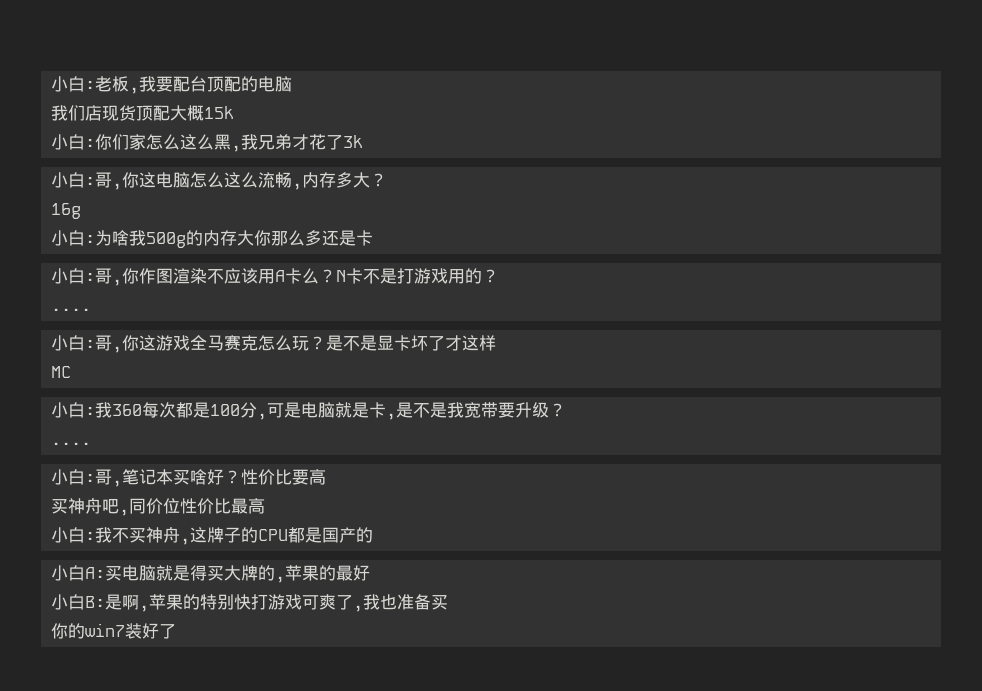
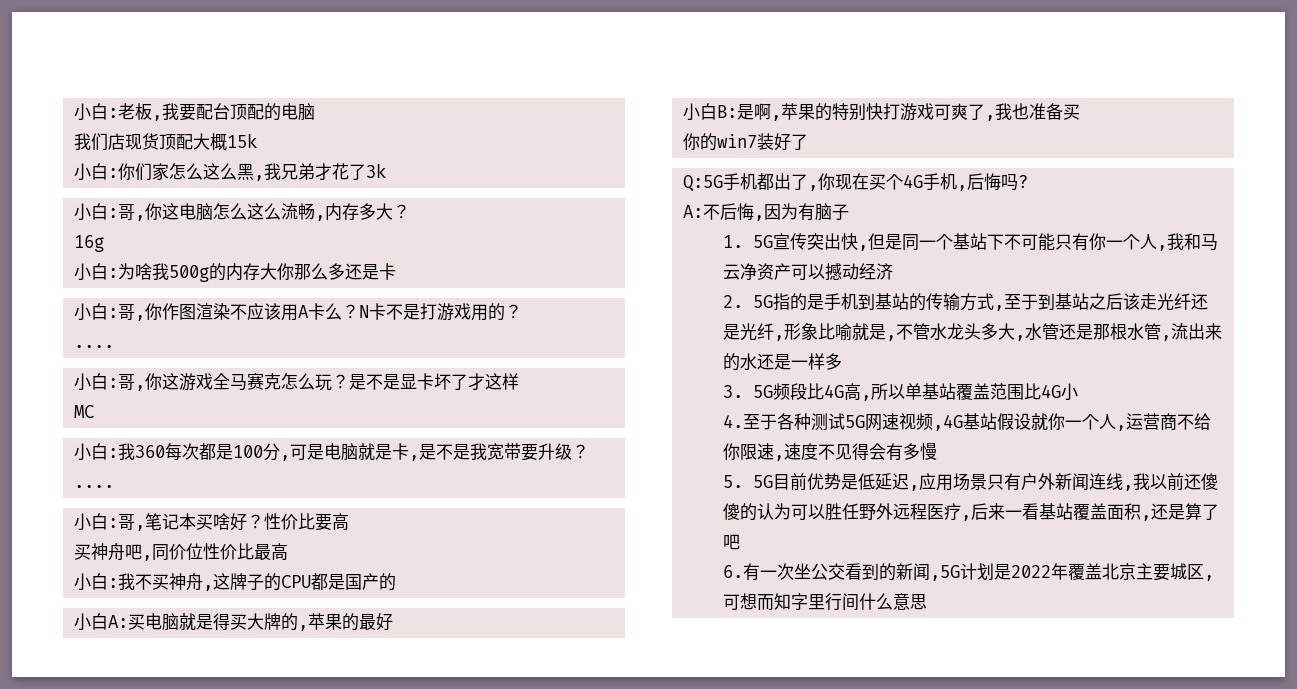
+ Q:5G手机都出了,你现在买个4G手机,后悔吗?
+ A:不后悔,因为有脑子
+ 1. 5G宣传突出快,但是同一个基站下不可能只有你一个人,我和马云净资产可以撼动经济
+ 2. 5G指的是手机到基站的传输方式,至于到基站之后该走光纤还是光纤,形象比喻就是,不管水龙头多大,水管还是那根水管,流出来的水还是一样多
+ 3. 5G频段比4G高,所以单基站覆盖范围比4G小
+ 4.至于各种测试5G网速视频,4G基站假设就你一个人,运营商不给你限速,速度不见得会有多慢
+ 5. 5G目前优势是低延迟,应用场景只有户外新闻连线,我以前还傻傻的认为可以胜任野外远程医疗,后来一看基站覆盖面积,还是算了吧
+ 6.有一次坐公交看到的新闻,5G计划是2022年覆盖北京主要城区,可想而知字里行间什么意思

